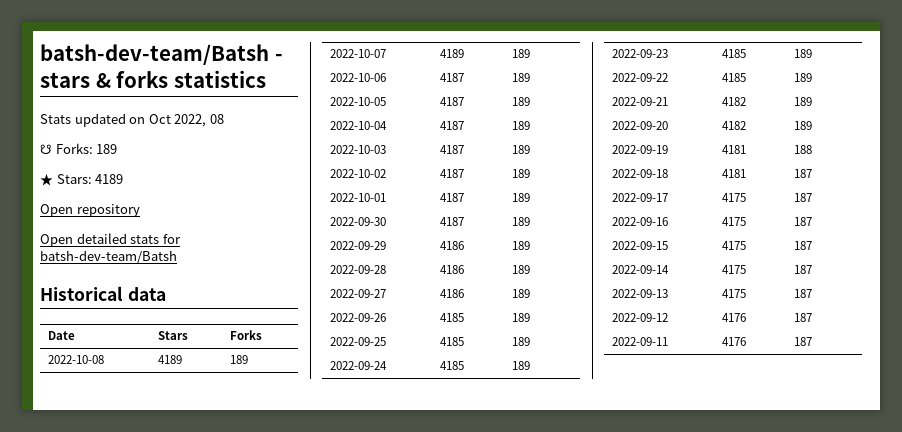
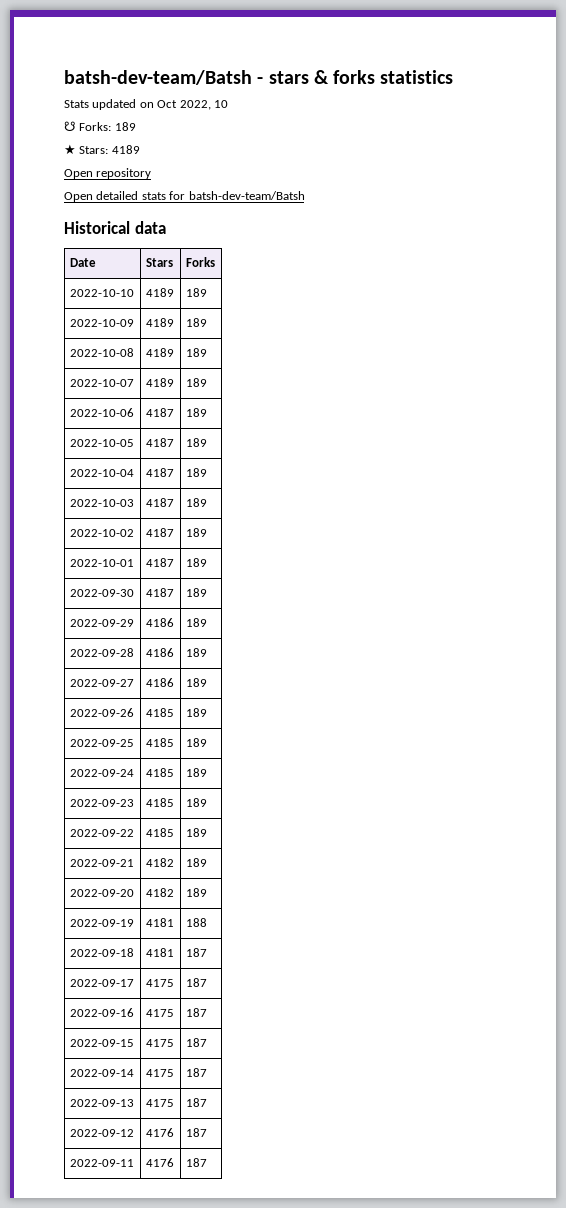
- Stats updated on Oct 2022, 08
+ Stats updated on Oct 2022, 10
+ 2022-10-10 | 4189 | 189
+ 2022-10-09 | 4189 | 189

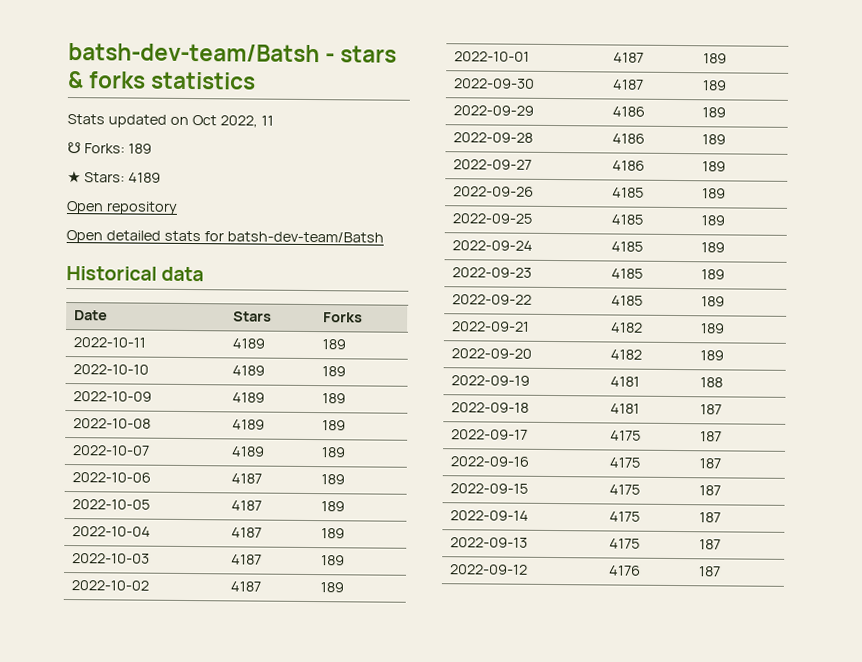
- Stats updated on Oct 2022, 10
+ Stats updated on Oct 2022, 11
+ 2022-10-11 | 4189 | 189
- 2022-09-11 | 4176 | 187

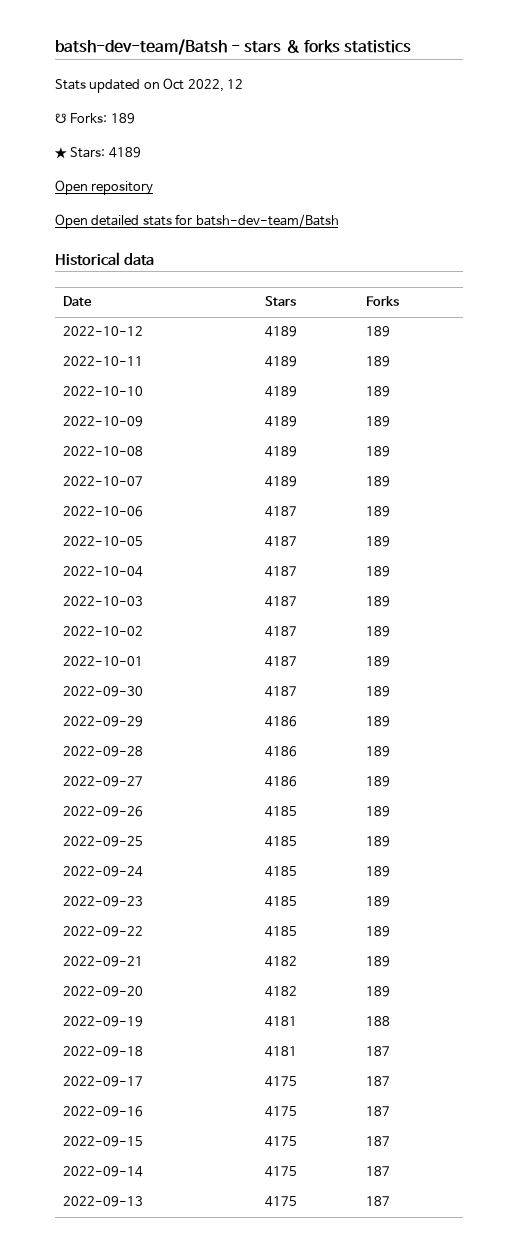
- Stats updated on Oct 2022, 11
+ Stats updated on Oct 2022, 12
+ 2022-10-12 | 4189 | 189
- 2022-09-12 | 4176 | 187

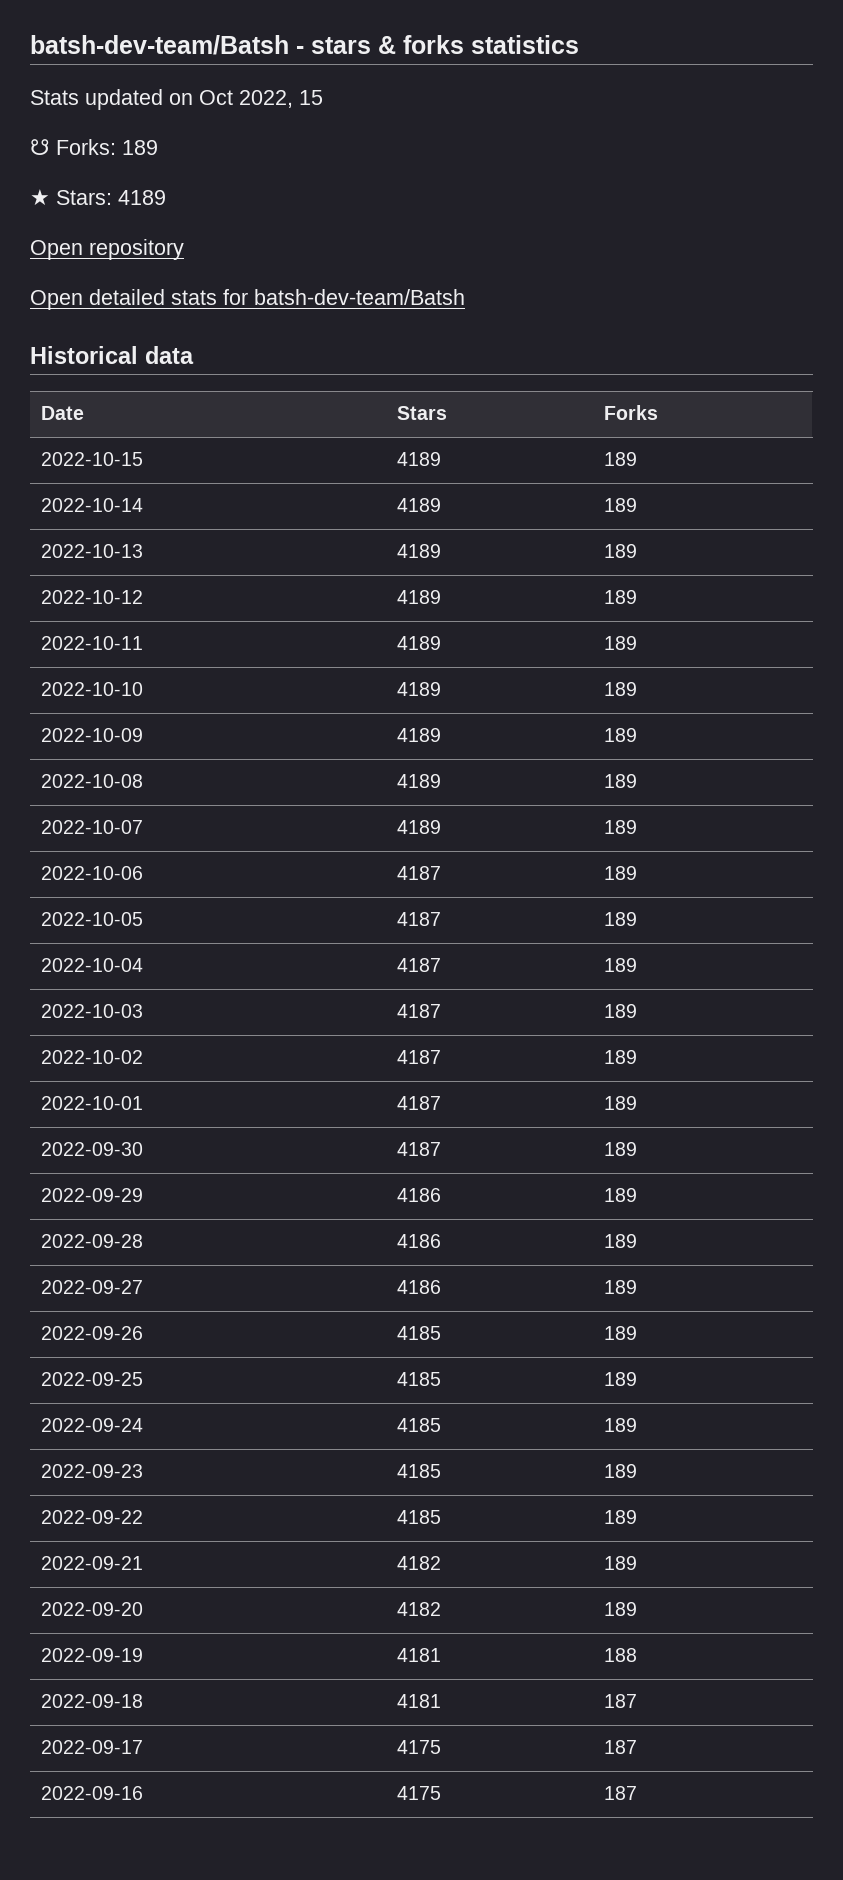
- Stats updated on Oct 2022, 12
+ Stats updated on Oct 2022, 15
+ 2022-10-15 | 4189 | 189
+ 2022-10-14 | 4189 | 189
+ 2022-10-13 | 4189 | 189
- 2022-09-15 | 4175 | 187
- 2022-09-14 | 4175 | 187
- 2022-09-13 | 4175 | 187

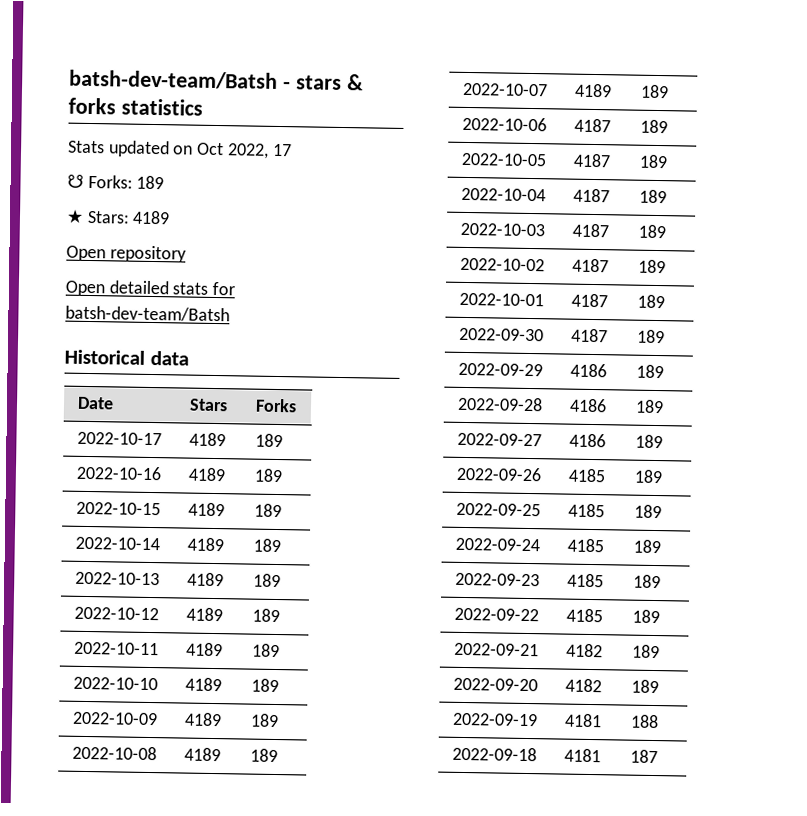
- Stats updated on Oct 2022, 15
+ Stats updated on Oct 2022, 17
+ 2022-10-17 | 4189 | 189
+ 2022-10-16 | 4189 | 189
- 2022-09-17 | 4175 | 187
- 2022-09-16 | 4175 | 187

